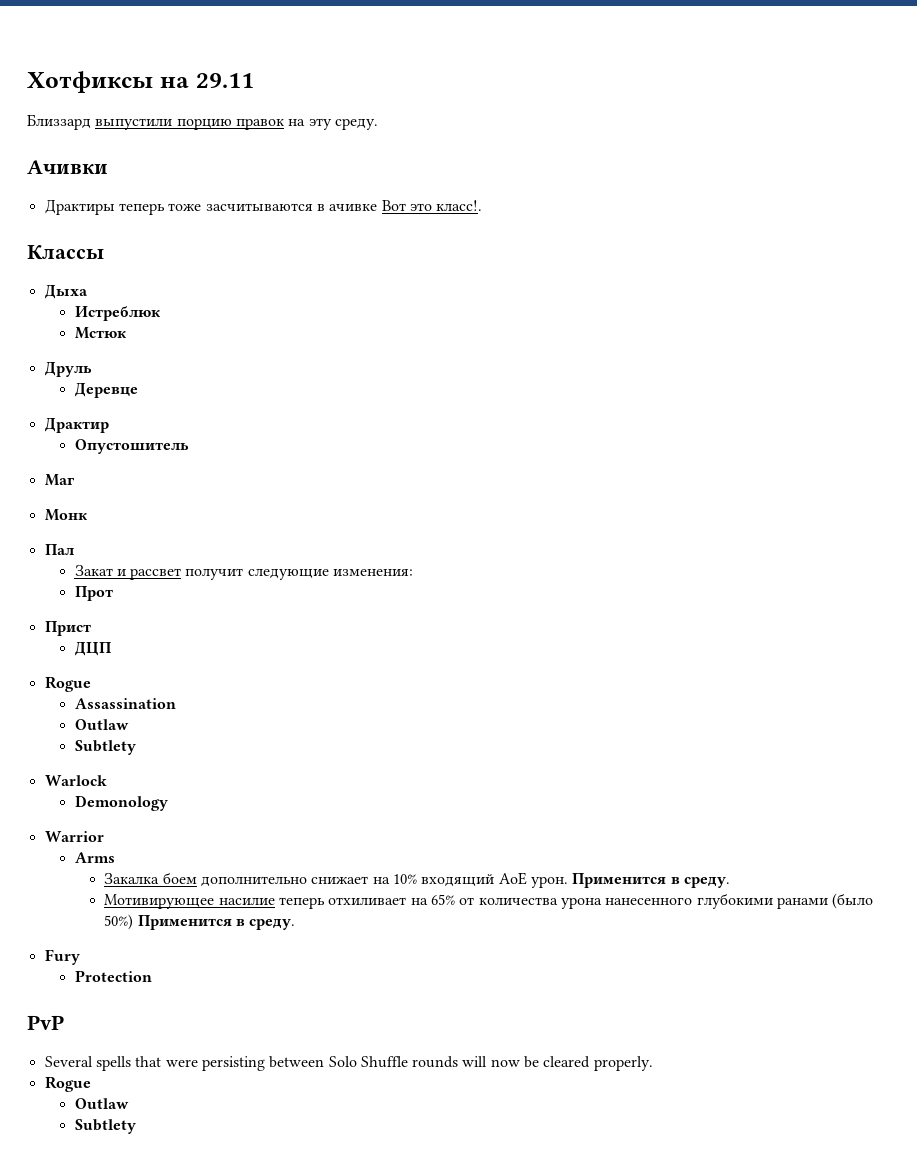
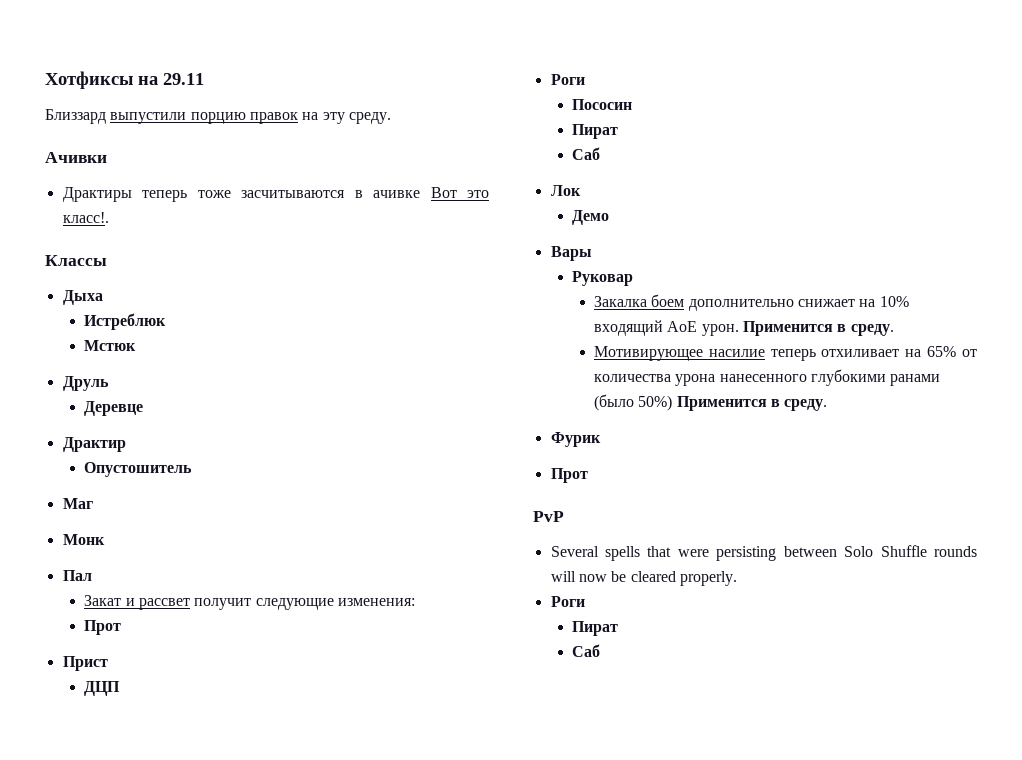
  ДЦП
- Rogue
- Assassination
- Outlaw
- Subtlety
- Warlock
- Demonology
- Warrior
- Arms
+ Роги
+ Пососин
+ Пират
+ Саб
+ Лок
+ Демо
+ Вары
+ Руковар
- Fury
- Protection
+ Фурик
+ Прот
  Several spells that were persisting between Solo Shuffle rounds will now be cleared properly.
- Rogue
- Outlaw
- Subtlety
+ Роги
+ Пират
+ Саб

